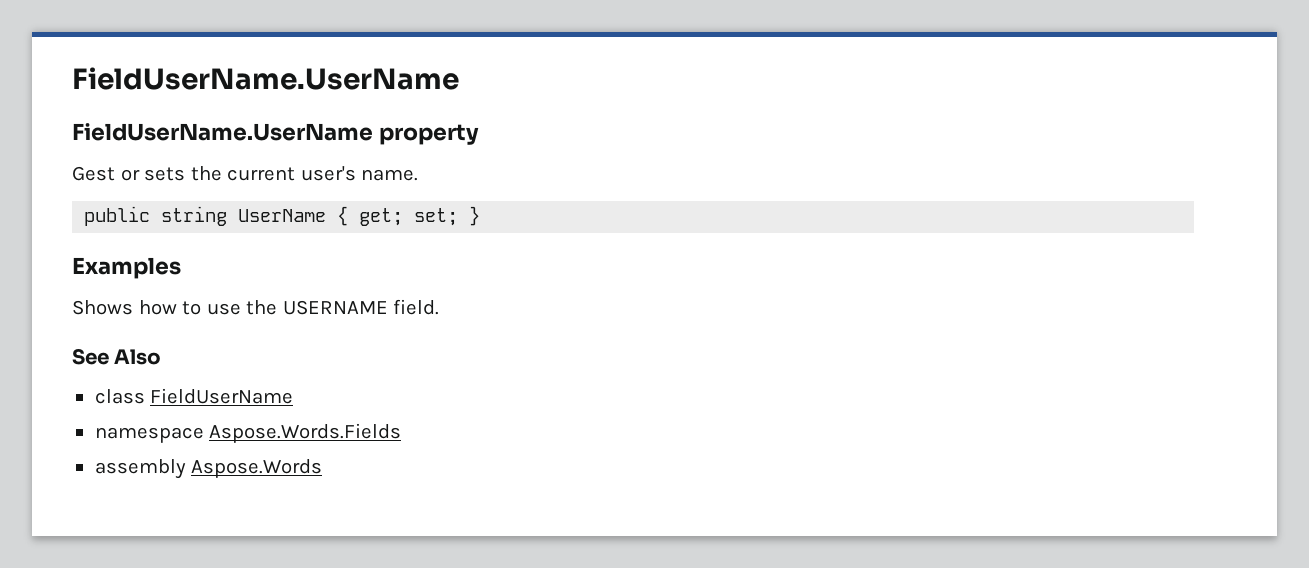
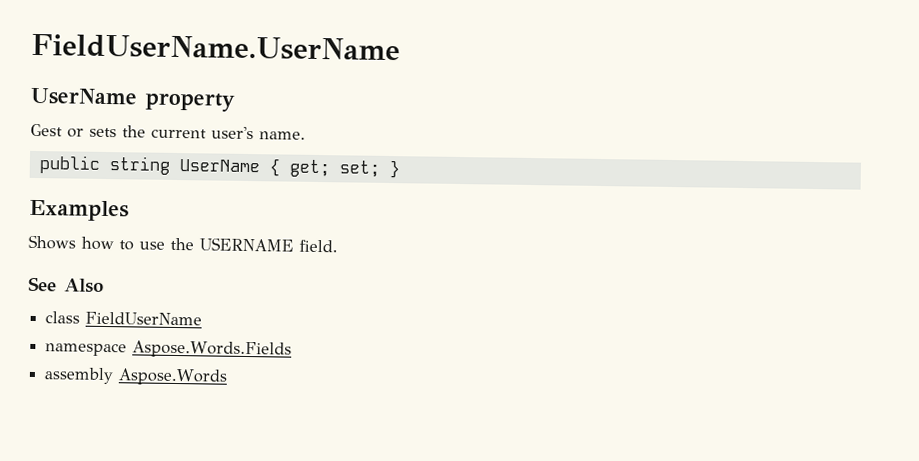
- FieldUserName.UserName property
+ UserName property

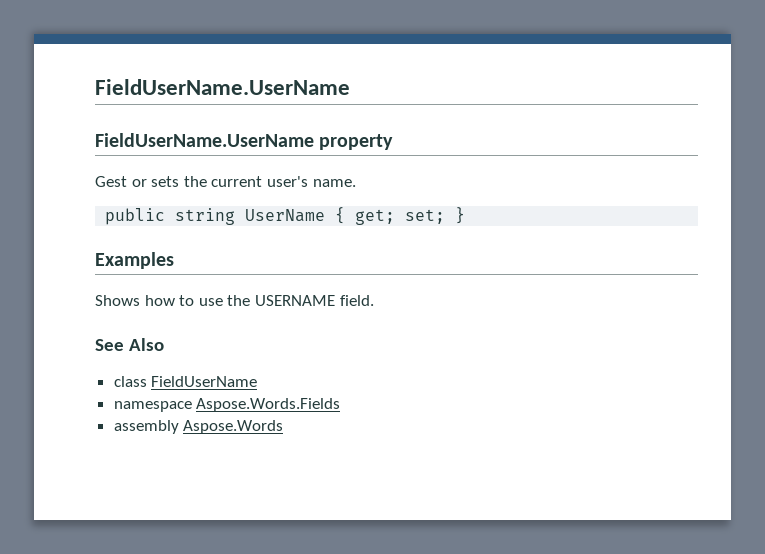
- UserName property
+ FieldUserName.UserName property

